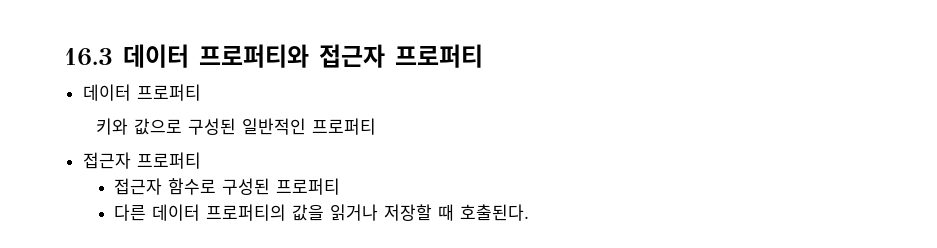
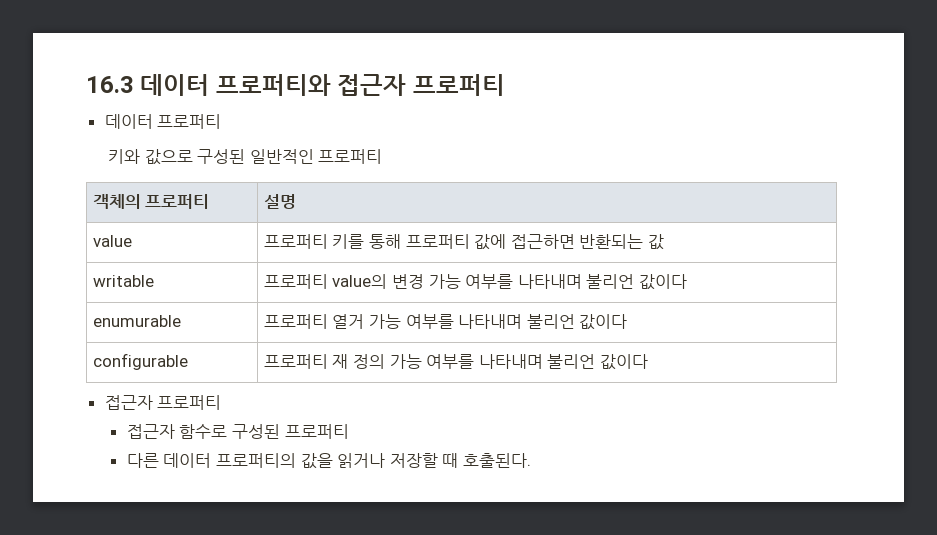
+ 객체의 프로퍼티 | 설명
+ value | 프로퍼티 키를 통해 프로퍼티 값에 접근하면 반환되는 값
+ writable | 프로퍼티 value의 변경 가능 여부를 나타내며 불리언 값이다
+ enumurable | 프로퍼티 열거 가능 여부를 나타내며 불리언 값이다
+ configurable | 프로퍼티 재 정의 가능 여부를 나타내며 불리언 값이다

